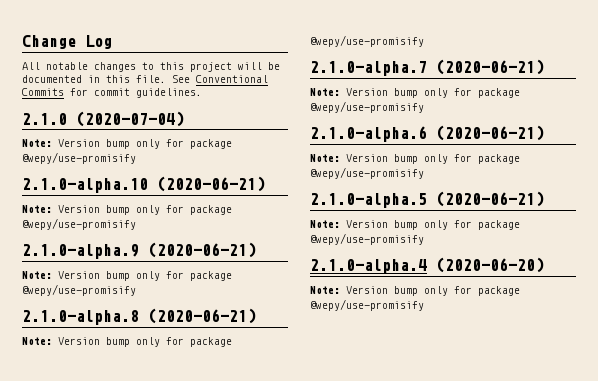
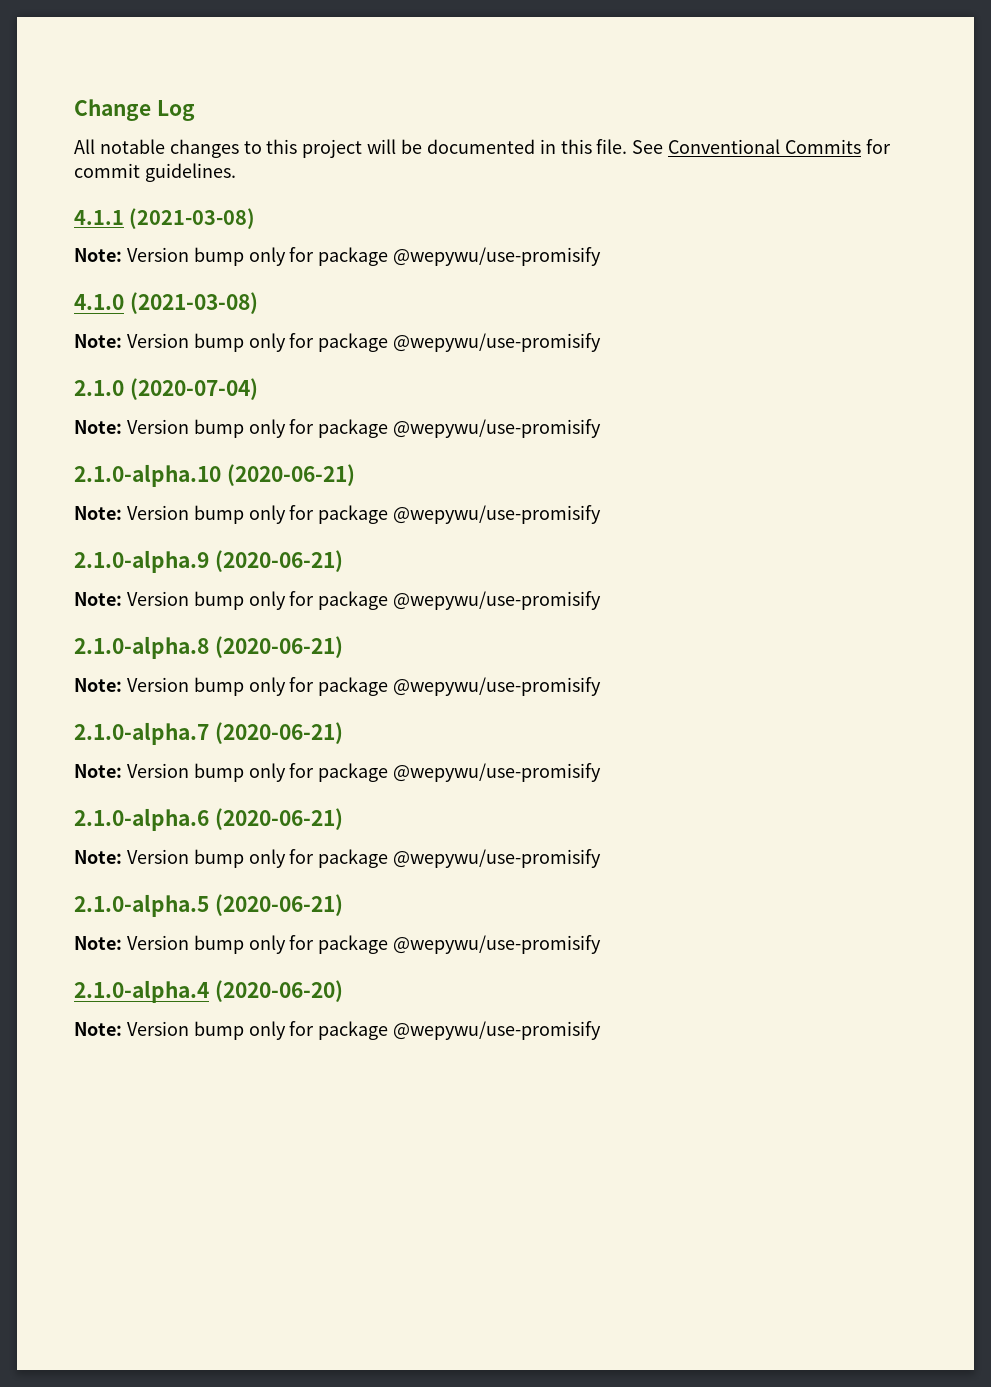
+ 4.1.1 (2021-03-08)
+ Note: Version bump only for package @wepywu/use-promisify
+ 4.1.0 (2021-03-08)
+ Note: Version bump only for package @wepywu/use-promisify
  2.1.0 (2020-07-04)
- Note: Version bump only for package @wepy/use-promisify
+ Note: Version bump only for package @wepywu/use-promisify
  2.1.0-alpha.10 (2020-06-21)
- Note: Version bump only for package @wepy/use-promisify
+ Note: Version bump only for package @wepywu/use-promisify
  2.1.0-alpha.9 (2020-06-21)
- Note: Version bump only for package @wepy/use-promisify
+ Note: Version bump only for package @wepywu/use-promisify
  2.1.0-alpha.8 (2020-06-21)
- Note: Version bump only for package @wepy/use-promisify
+ Note: Version bump only for package @wepywu/use-promisify
  2.1.0-alpha.7 (2020-06-21)
- Note: Version bump only for package @wepy/use-promisify
+ Note: Version bump only for package @wepywu/use-promisify
  2.1.0-alpha.6 (2020-06-21)
- Note: Version bump only for package @wepy/use-promisify
+ Note: Version bump only for package @wepywu/use-promisify
  2.1.0-alpha.5 (2020-06-21)
- Note: Version bump only for package @wepy/use-promisify
+ Note: Version bump only for package @wepywu/use-promisify
  2.1.0-alpha.4 (2020-06-20)
- Note: Version bump only for package @wepy/use-promisify
+ Note: Version bump only for package @wepywu/use-promisify

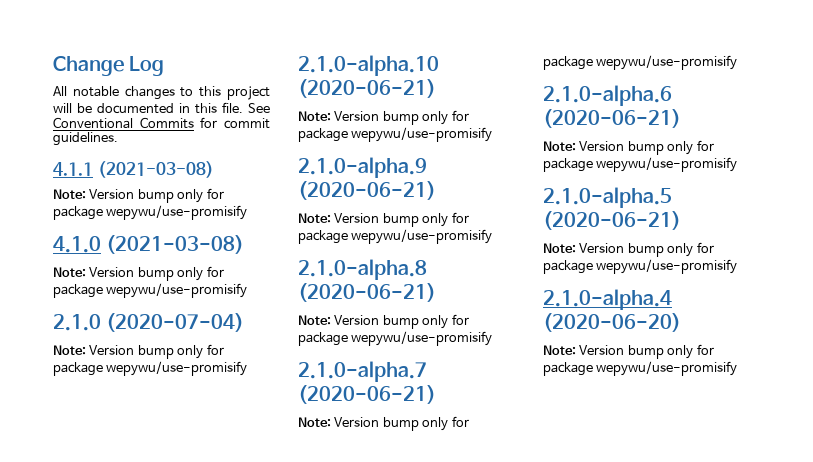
  4.1.1 (2021-03-08)
- Note: Version bump only for package @wepywu/use-promisify
+ Note: Version bump only for package wepywu/use-promisify
  4.1.0 (2021-03-08)
- Note: Version bump only for package @wepywu/use-promisify
+ Note: Version bump only for package wepywu/use-promisify
  2.1.0 (2020-07-04)
- Note: Version bump only for package @wepywu/use-promisify
+ Note: Version bump only for package wepywu/use-promisify
  2.1.0-alpha.10 (2020-06-21)
- Note: Version bump only for package @wepywu/use-promisify
+ Note: Version bump only for package wepywu/use-promisify
  2.1.0-alpha.9 (2020-06-21)
- Note: Version bump only for package @wepywu/use-promisify
+ Note: Version bump only for package wepywu/use-promisify
  2.1.0-alpha.8 (2020-06-21)
- Note: Version bump only for package @wepywu/use-promisify
+ Note: Version bump only for package wepywu/use-promisify
  2.1.0-alpha.7 (2020-06-21)
- Note: Version bump only for package @wepywu/use-promisify
+ Note: Version bump only for package wepywu/use-promisify
  2.1.0-alpha.6 (2020-06-21)
- Note: Version bump only for package @wepywu/use-promisify
+ Note: Version bump only for package wepywu/use-promisify
  2.1.0-alpha.5 (2020-06-21)
- Note: Version bump only for package @wepywu/use-promisify
+ Note: Version bump only for package wepywu/use-promisify
  2.1.0-alpha.4 (2020-06-20)
- Note: Version bump only for package @wepywu/use-promisify
+ Note: Version bump only for package wepywu/use-promisify

